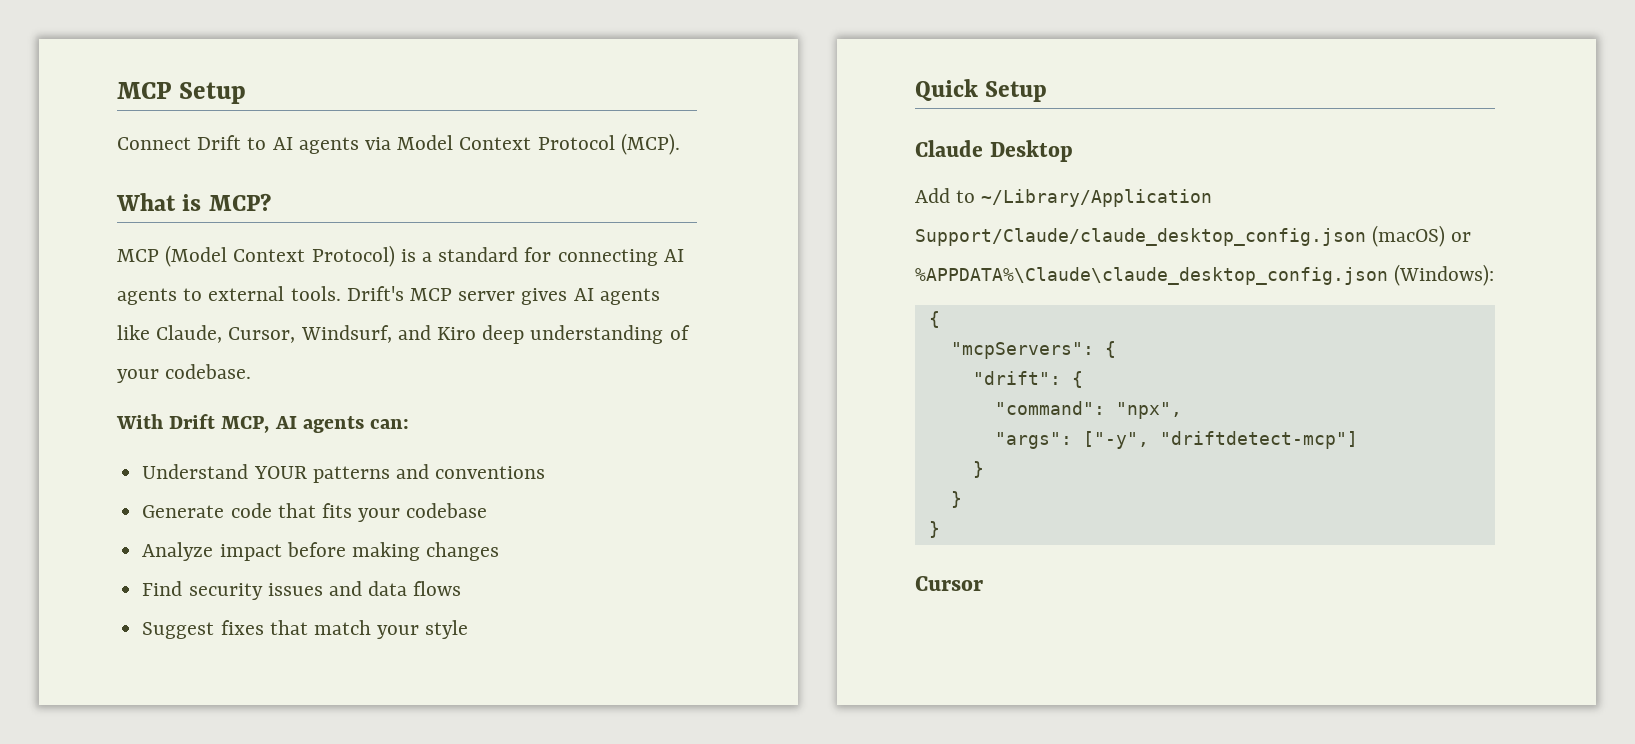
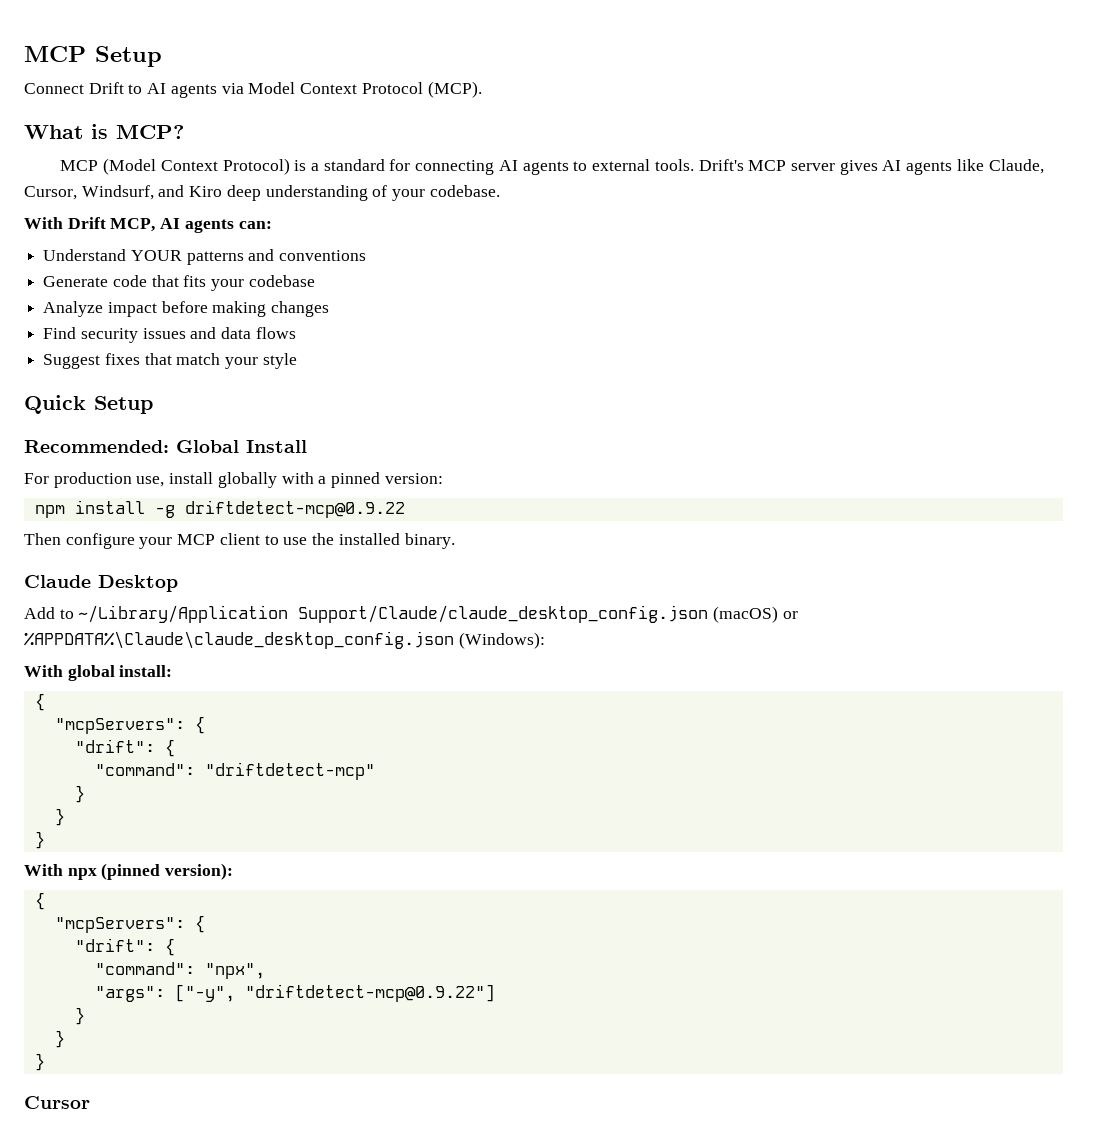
+ Recommended: Global Install
+ For production use, install globally with a pinned version:
+ npm install -g driftdetect-mcp@0.9.22
+ Then configure your MCP client to use the installed binary.
+ With global install:
+ {
+ "mcpServers": {
+ "drift": {
+ "command": "driftdetect-mcp"
+ }
+ }
+ }
+ With npx (pinned version):
- "args": ["-y", "driftdetect-mcp"]
+ "args": ["-y", "driftdetect-mcp@0.9.22"]

